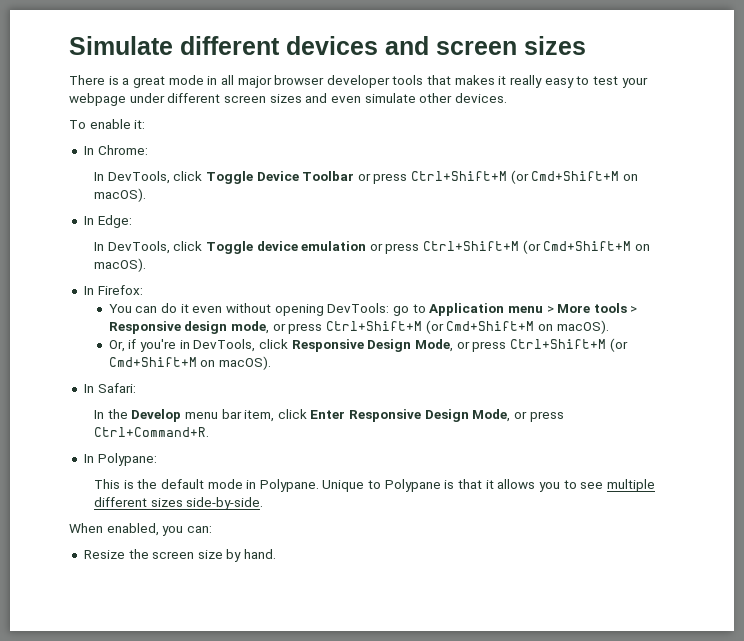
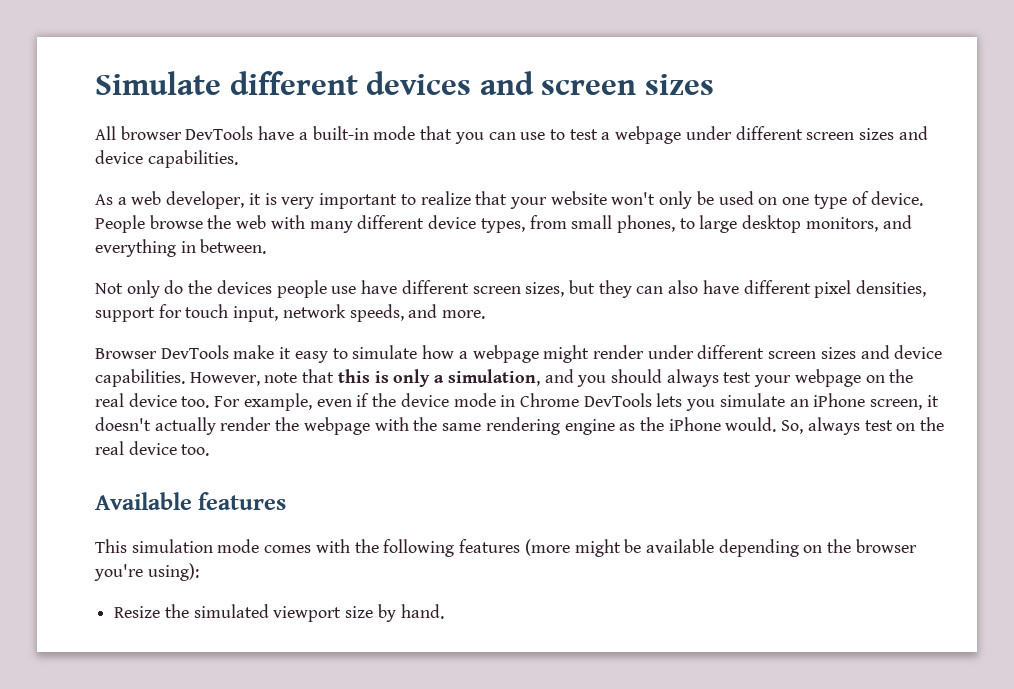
- There is a great mode in all major browser developer tools that makes it really easy to test your webpage under different screen sizes and even simulate other devices.
- To enable it:
- In Chrome:
- In DevTools, click Toggle Device Toolbar or press Ctrl+Shift+M (or Cmd+Shift+M on macOS).
- In Edge:
- In DevTools, click Toggle device emulation or press Ctrl+Shift+M (or Cmd+Shift+M on macOS).
- In Firefox:
- You can do it even without opening DevTools: go to Application menu > More tools > Responsive design mode, or press Ctrl+Shift+M (or Cmd+Shift+M on macOS).
- Or, if you're in DevTools, click Responsive Design Mode, or press Ctrl+Shift+M (or Cmd+Shift+M on macOS).
- In Safari:
- In the Develop menu bar item, click Enter Responsive Design Mode, or press Ctrl+Command+R.
- In Polypane:
- This is the default mode in Polypane. Unique to Polypane is that it allows you to see multiple different sizes side-by-side.
- When enabled, you can:
+ All browser DevTools have a built-in mode that you can use to test a webpage under different screen sizes and device capabilities.
+ As a web developer, it is very important to realize that your website won't only be used on one type of device. People browse the web with many different device types, from small phones, to large desktop monitors, and everything in between.
+ Not only do the devices people use have different screen sizes, but they can also have different pixel densities, support for touch input, network speeds, and more.
+ Browser DevTools make it easy to simulate how a webpage might render under different screen sizes and device capabilities. However, note that this is only a simulation, and you should always test your webpage on the real device too. For example, even if the device mode in Chrome DevTools lets you simulate an iPhone screen, it doesn't actually render the webpage with the same rendering engine as the iPhone would. So, always test on the real device too.
+ Available features
+ This simulation mode comes with the following features (more might be available depending on the browser you're using):
- Resize the screen size by hand.
+ Resize the simulated viewport size by hand.

